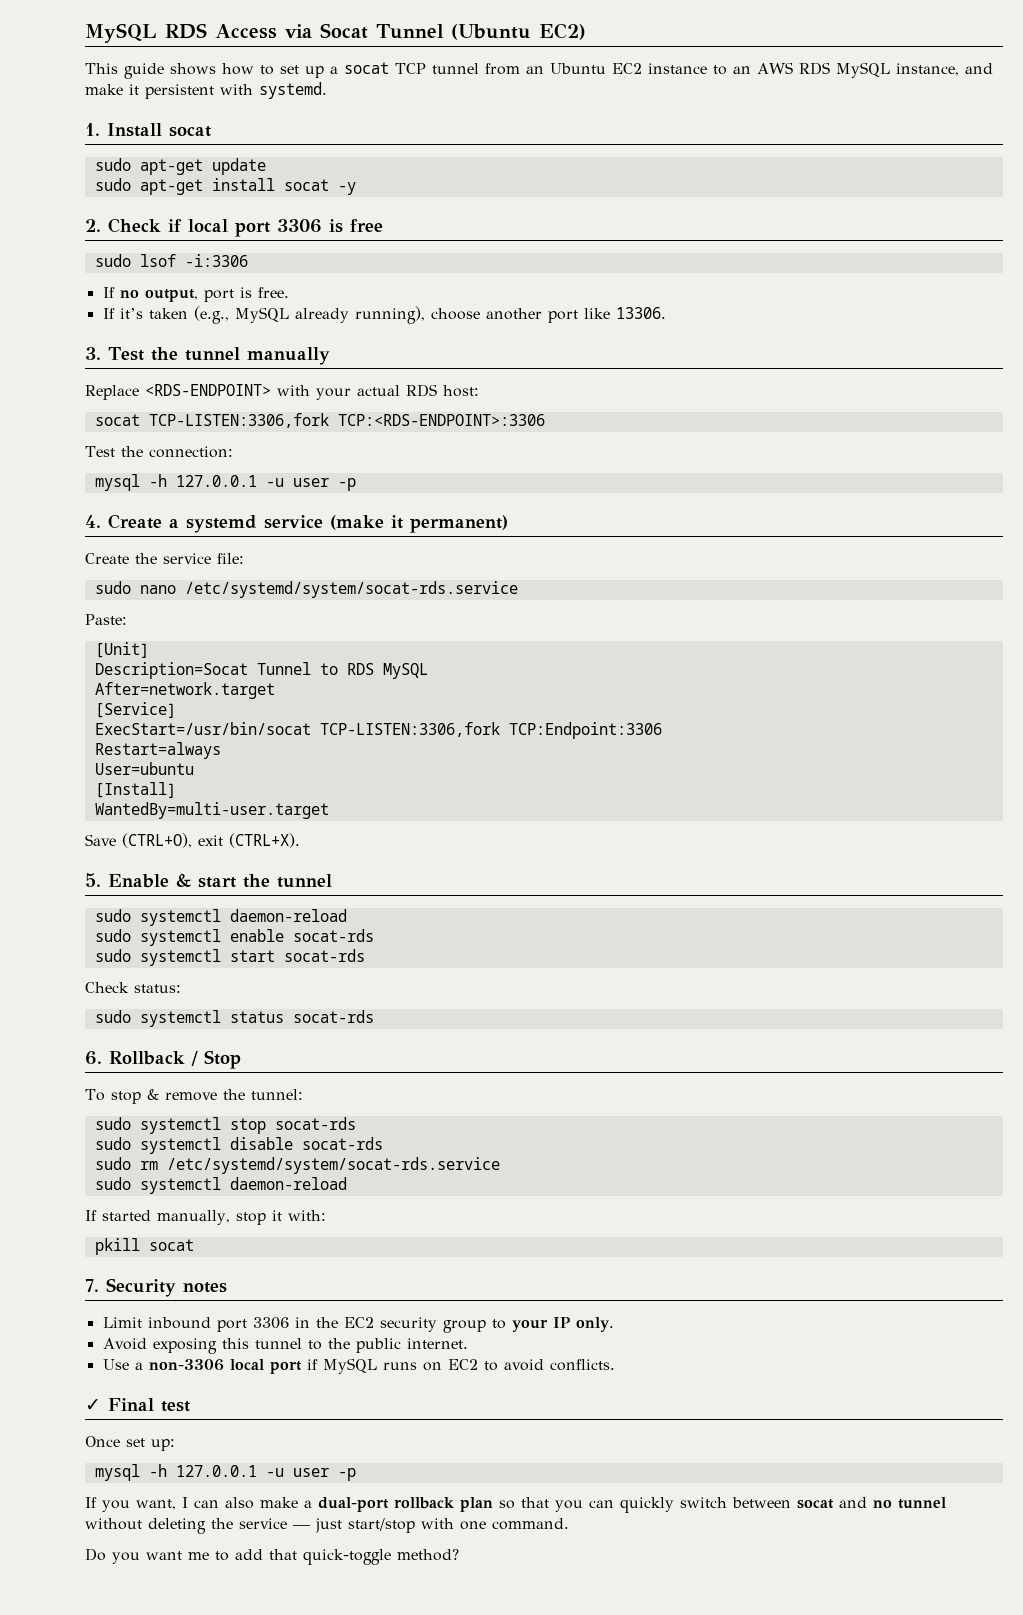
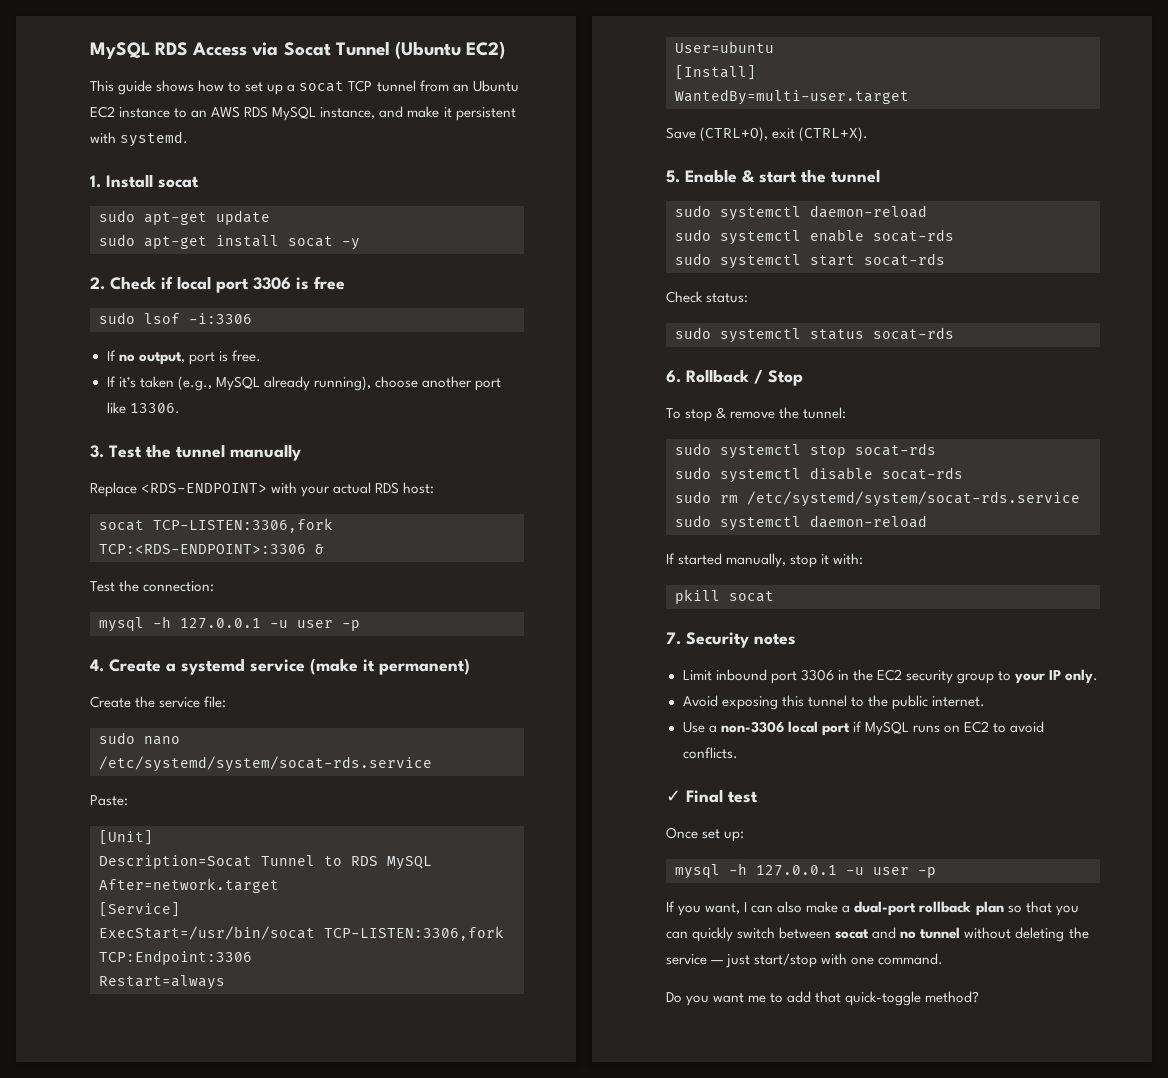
- socat TCP-LISTEN:3306,fork TCP:<RDS-ENDPOINT>:3306
+ socat TCP-LISTEN:3306,fork TCP:<RDS-ENDPOINT>:3306 &

